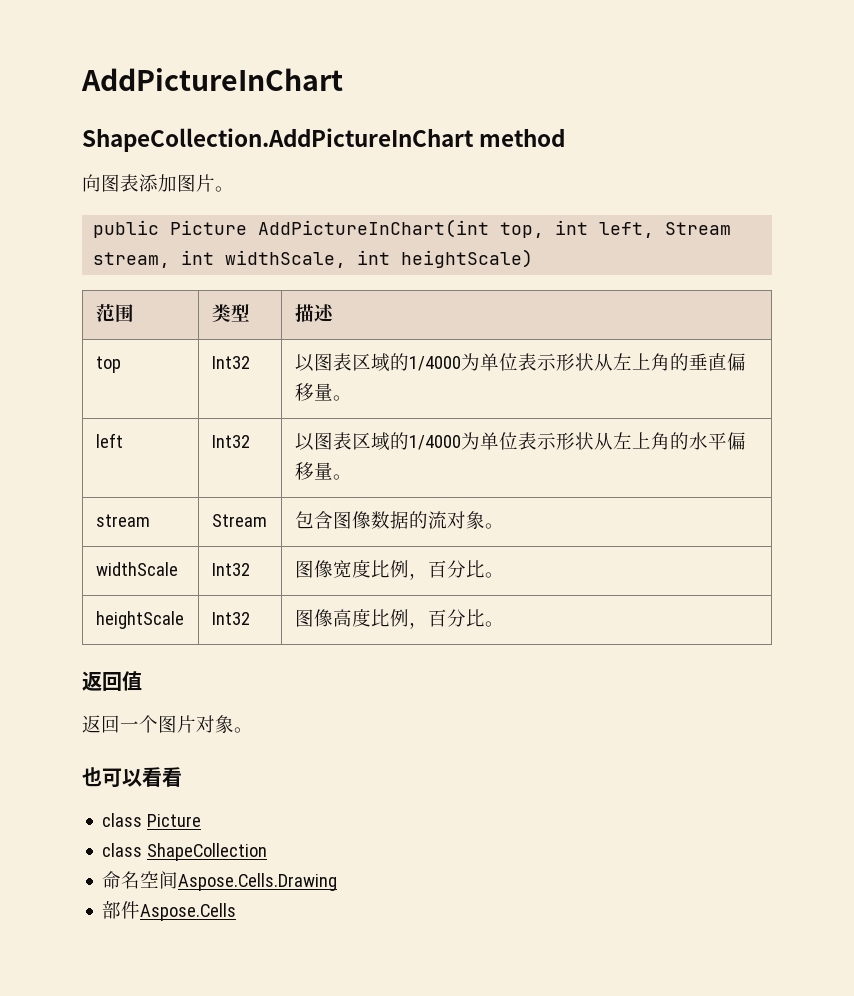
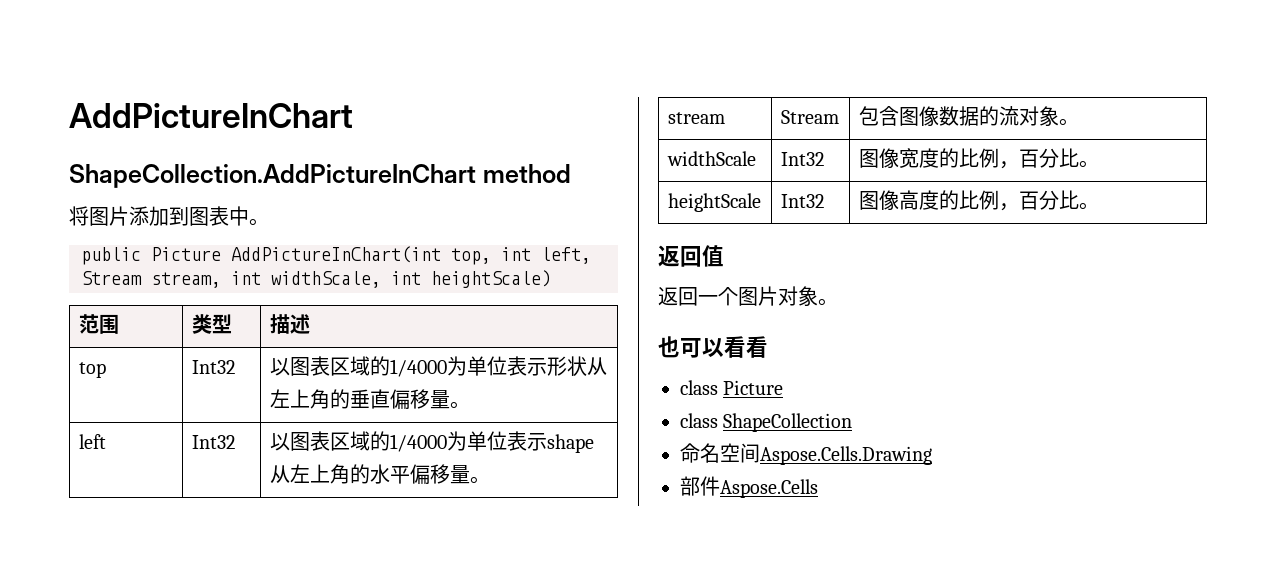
- 向图表添加图片。
+ 将图片添加到图表中。
- left | Int32 | 以图表区域的1/4000为单位表示形状从左上角的水平偏移量。
+ left | Int32 | 以图表区域的1/4000为单位表示shape从左上角的水平偏移量。
- widthScale | Int32 | 图像宽度比例，百分比。
+ widthScale | Int32 | 图像宽度的比例，百分比。
- heightScale | Int32 | 图像高度比例，百分比。
+ heightScale | Int32 | 图像高度的比例，百分比。

